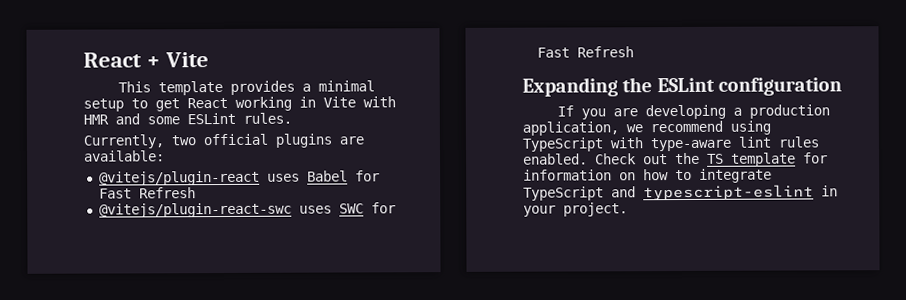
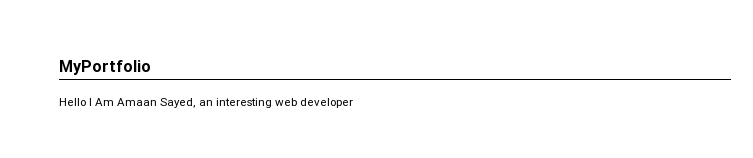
- React + Vite
- This template provides a minimal setup to get React working in Vite with HMR and some ESLint rules.
- Currently, two official plugins are available:
- @vitejs/plugin-react uses Babel for Fast Refresh
- @vitejs/plugin-react-swc uses SWC for Fast Refresh
- Expanding the ESLint configuration
- If you are developing a production application, we recommend using TypeScript with type-aware lint rules enabled. Check out the TS template for information on how to integrate TypeScript and typescript-eslint in your project.
+ MyPortfolio
+ Hello I Am Amaan Sayed, an interesting web developer

